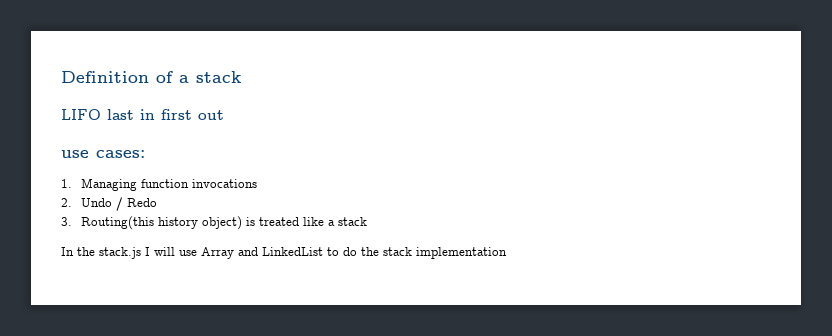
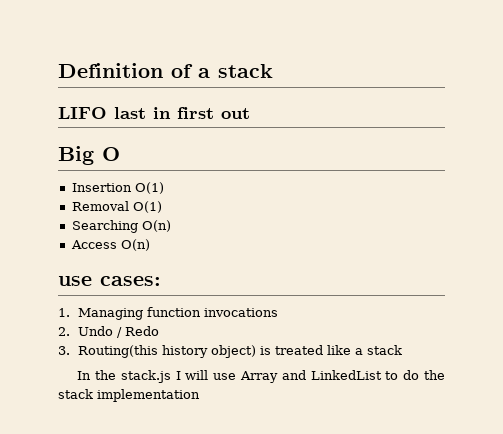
+ Big O
+ Insertion O(1)
+ Removal O(1)
+ Searching O(n)
+ Access O(n)

